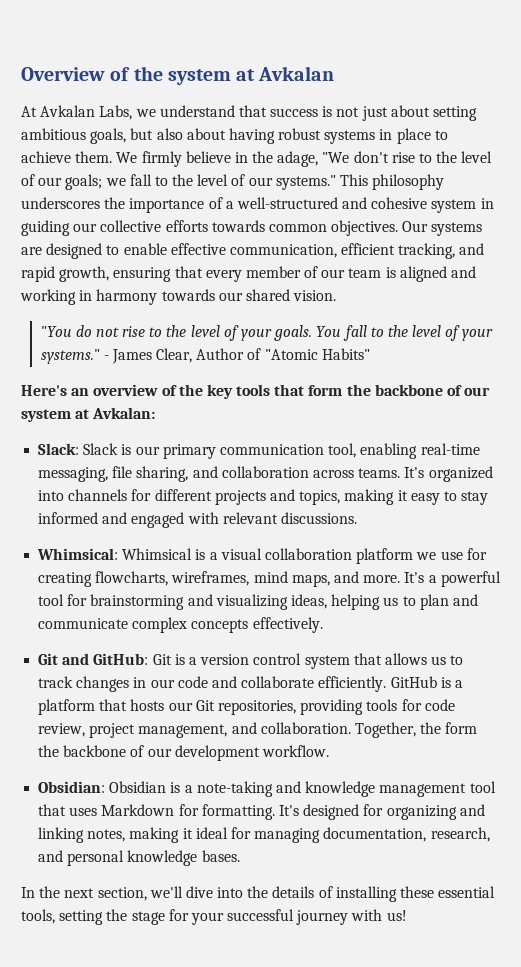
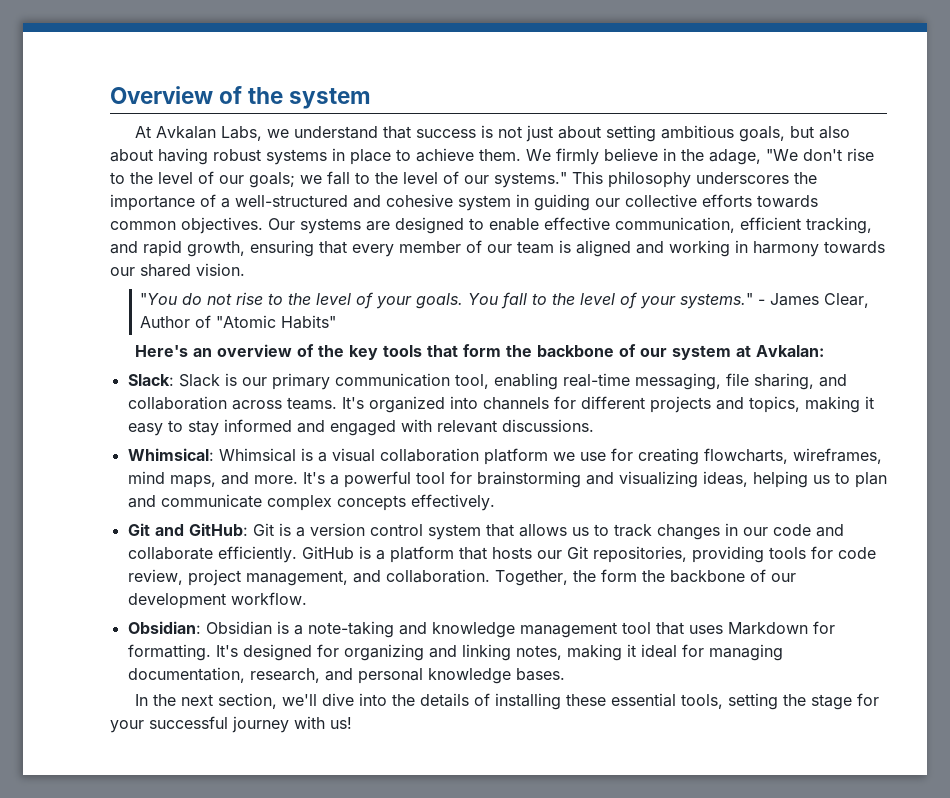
- Overview of the system at Avkalan
+ Overview of the system

